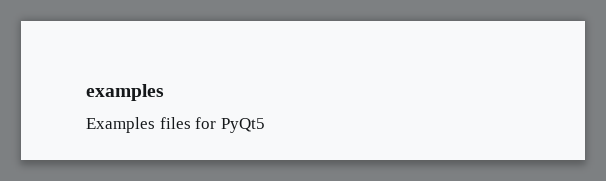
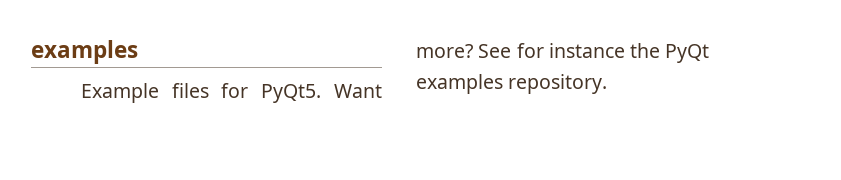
- Examples files for PyQt5
+ Example files for PyQt5. Want more? See for instance the PyQt examples repository.

